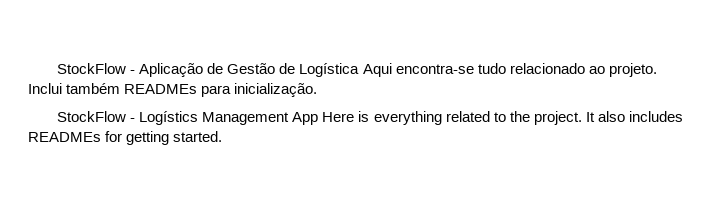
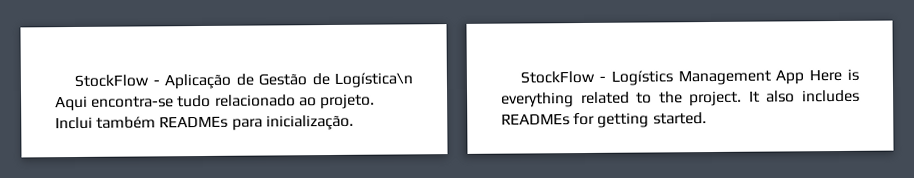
- StockFlow - Aplicação de Gestão de Logística Aqui encontra-se tudo relacionado ao projeto.
+ StockFlow - Aplicação de Gestão de Logística\n Aqui encontra-se tudo relacionado ao projeto.

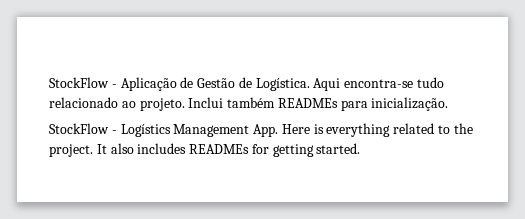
- StockFlow - Aplicação de Gestão de Logística\n Aqui encontra-se tudo relacionado ao projeto.
+ StockFlow - Aplicação de Gestão de Logística. Aqui encontra-se tudo relacionado ao projeto.
- StockFlow - Logístics Management App Here is everything related to the project.
+ StockFlow - Logístics Management App. Here is everything related to the project.

